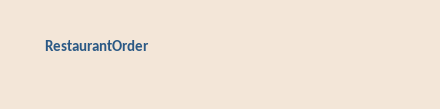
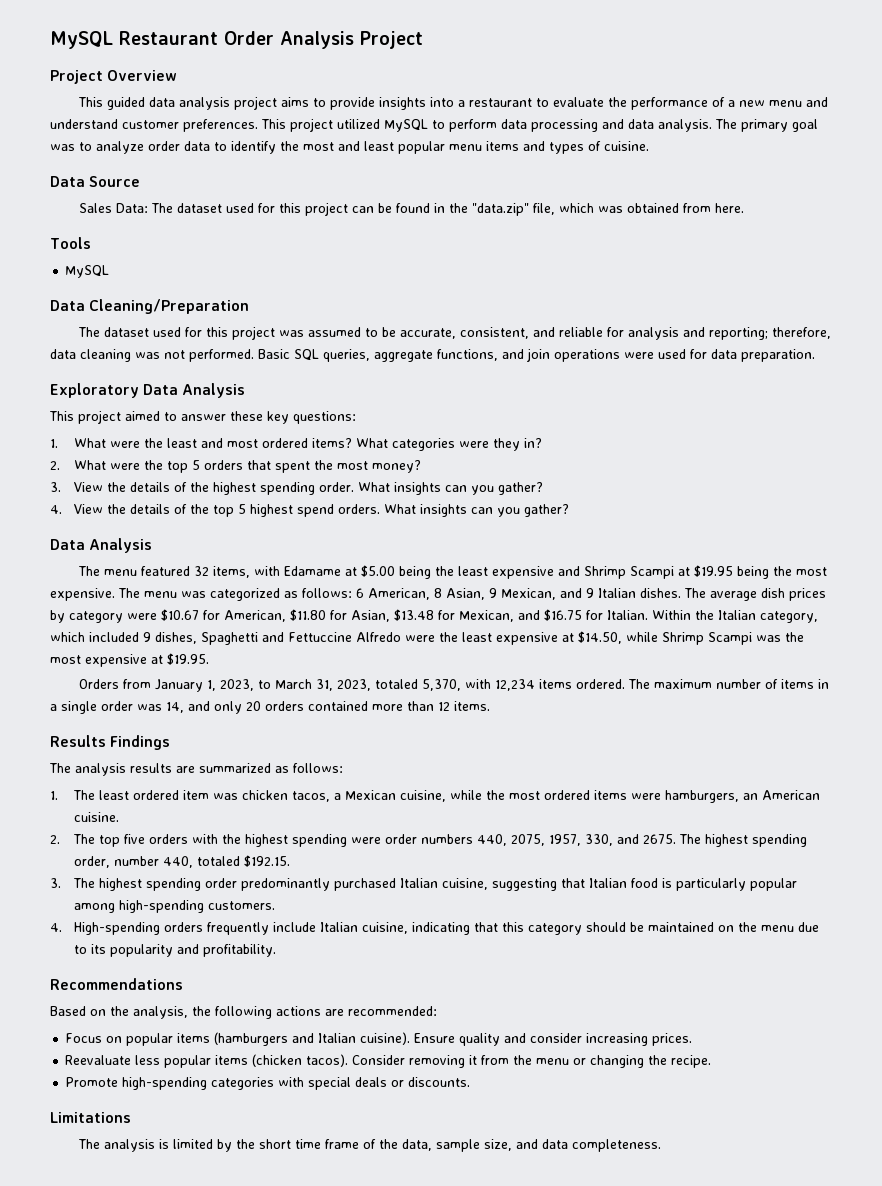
- RestaurantOrder
+ MySQL Restaurant Order Analysis Project
+ Project Overview
+ This guided data analysis project aims to provide insights into a restaurant to evaluate the performance of a new menu and understand customer preferences. This project utilized MySQL to perform data processing and data analysis. The primary goal was to analyze order data to identify the most and least popular menu items and types of cuisine.
+ Data Source
+ Sales Data: The dataset used for this project can be found in the "data.zip" file, which was obtained from here.
+ Tools
+ MySQL
+ Data Cleaning/Preparation
+ The dataset used for this project was assumed to be accurate, consistent, and reliable for analysis and reporting; therefore, data cleaning was not performed. Basic SQL queries, aggregate functions, and join operations were used for data preparation.
+ Exploratory Data Analysis
+ This project aimed to answer these key questions:
+ 1. What were the least and most ordered items? What categories were they in?
+ 2. What were the top 5 orders that spent the most money?
+ 3. View the details of the highest spending order. What insights can you gather?
+ 4. View the details of the top 5 highest spend orders. What insights can you gather?
+ Data Analysis
+ The menu featured 32 items, with Edamame at $5.00 being the least expensive and Shrimp Scampi at $19.95 being the most expensive. The menu was categorized as follows: 6 American, 8 Asian, 9 Mexican, and 9 Italian dishes. The average dish prices by category were $10.67 for American, $11.80 for Asian, $13.48 for Mexican, and $16.75 for Italian. Within the Italian category, which included 9 dishes, Spaghetti and Fettuccine Alfredo were the least expensive at $14.50, while Shrimp Scampi was the most expensive at $19.95.
+ Orders from January 1, 2023, to March 31, 2023, totaled 5,370, with 12,234 items ordered. The maximum number of items in a single order was 14, and only 20 orders contained more than 12 items.
+ Results Findings
+ The analysis results are summarized as follows:
+ 1. The least ordered item was chicken tacos, a Mexican cuisine, while the most ordered items were hamburgers, an American cuisine.
+ 2. The top five orders with the highest spending were order numbers 440, 2075, 1957, 330, and 2675. The highest spending order, number 440, totaled $192.15.
+ 3. The highest spending order predominantly purchased Italian cuisine, suggesting that Italian food is particularly popular among high-spending customers.
+ 4. High-spending orders frequently include Italian cuisine, indicating that this category should be maintained on the menu due to its popularity and profitability.
+ Recommendations
+ Based on the analysis, the following actions are recommended:
+ Focus on popular items (hamburgers and Italian cuisine). Ensure quality and consider increasing prices.
+ Reevaluate less popular items (chicken tacos). Consider removing it from the menu or changing the recipe.
+ Promote high-spending categories with special deals or discounts.
+ Limitations
+ The analysis is limited by the short time frame of the data, sample size, and data completeness.

